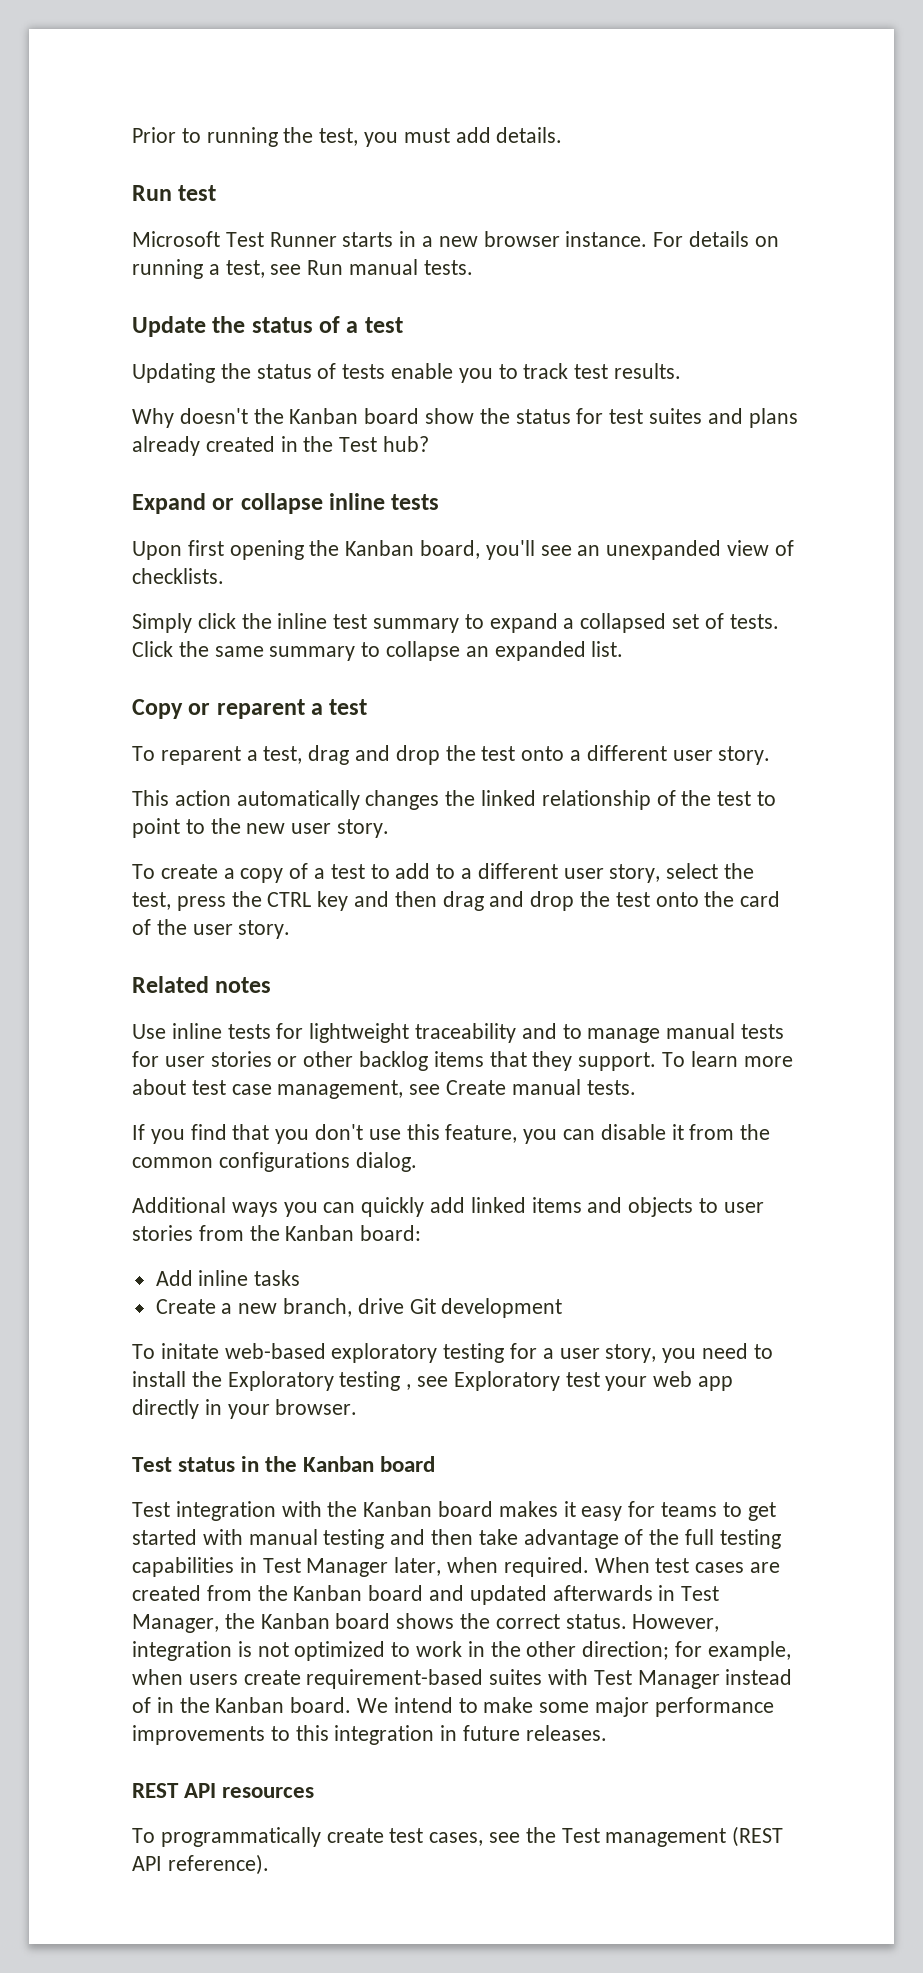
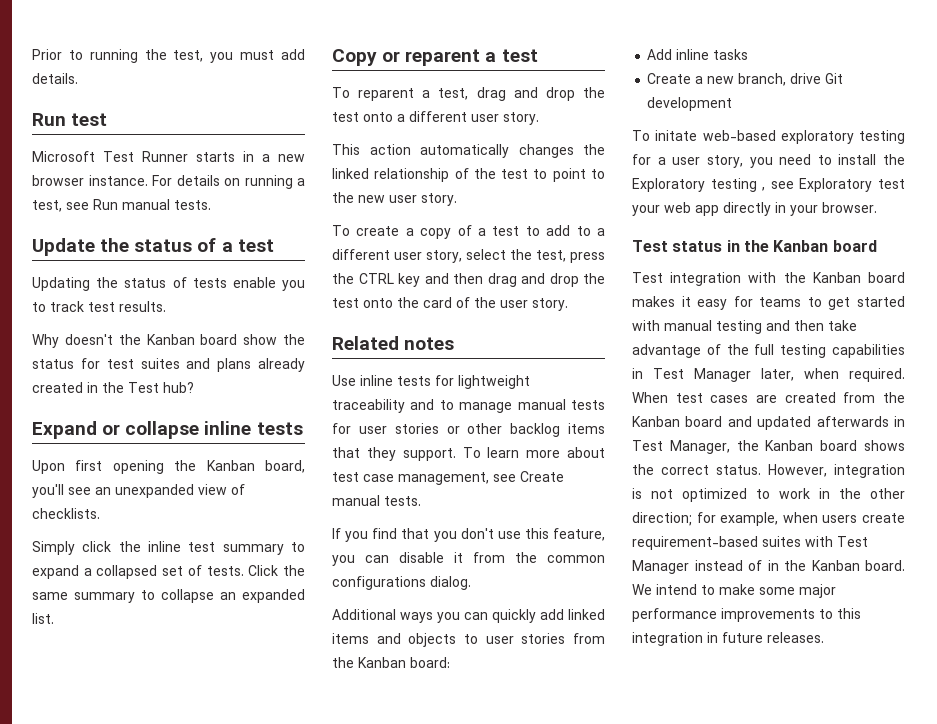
- REST API resources
- To programmatically create test cases, see the Test management (REST API reference).

